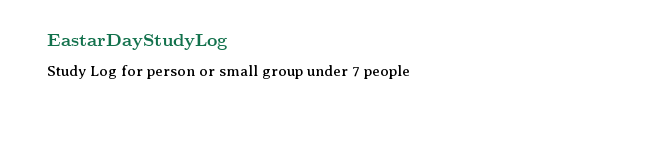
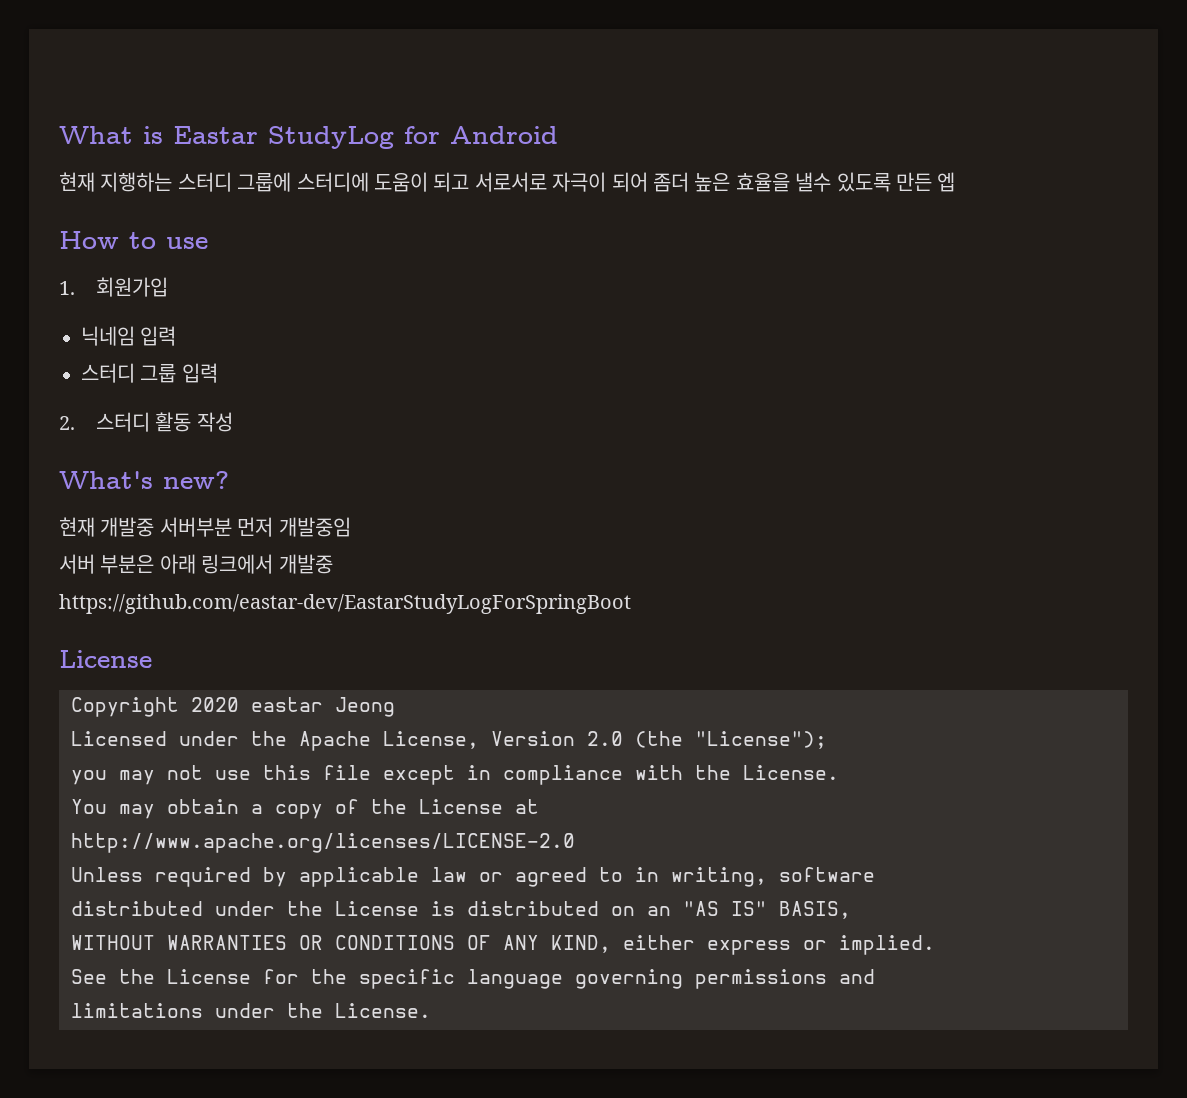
- EastarDayStudyLog
- Study Log for person or small group under 7 people
+ What is Eastar StudyLog for Android
+ 현재 지행하는 스터디 그룹에 스터디에 도움이 되고 서로서로 자극이 되어 좀더 높은 효율을 낼수 있도록 만든 엡
+ How to use
+ 1. 회원가입
+ 닉네임 입력
+ 스터디 그룹 입력
+ 2. 스터디 활동 작성
+ What's new?
+ 현재 개발중 서버부분 먼저 개발중임
+ 서버 부분은 아래 링크에서 개발중
+ https://github.com/eastar-dev/EastarStudyLogForSpringBoot
+ License
+ Copyright 2020 eastar Jeong
+ Licensed under the Apache License, Version 2.0 (the "License");
+ you may not use this file except in compliance with the License.
+ You may obtain a copy of the License at
+ http://www.apache.org/licenses/LICENSE-2.0
+ Unless required by applicable law or agreed to in writing, software
+ distributed under the License is distributed on an "AS IS" BASIS,
+ WITHOUT WARRANTIES OR CONDITIONS OF ANY KIND, either express or implied.
+ See the License for the specific language governing permissions and
+ limitations under the License.

